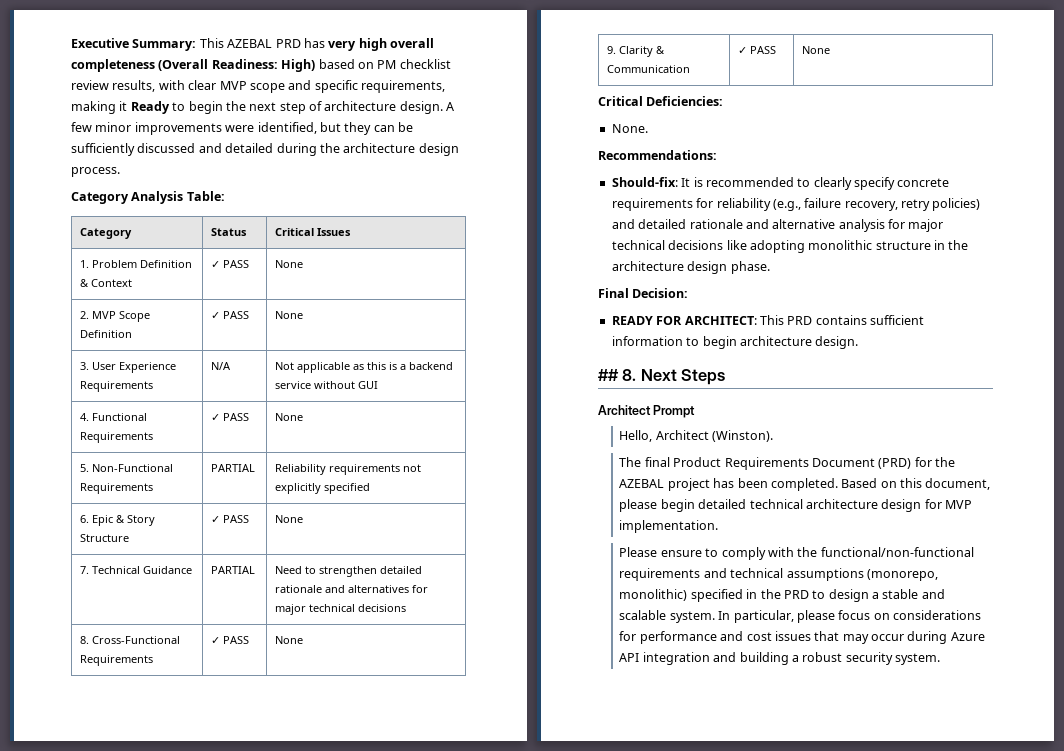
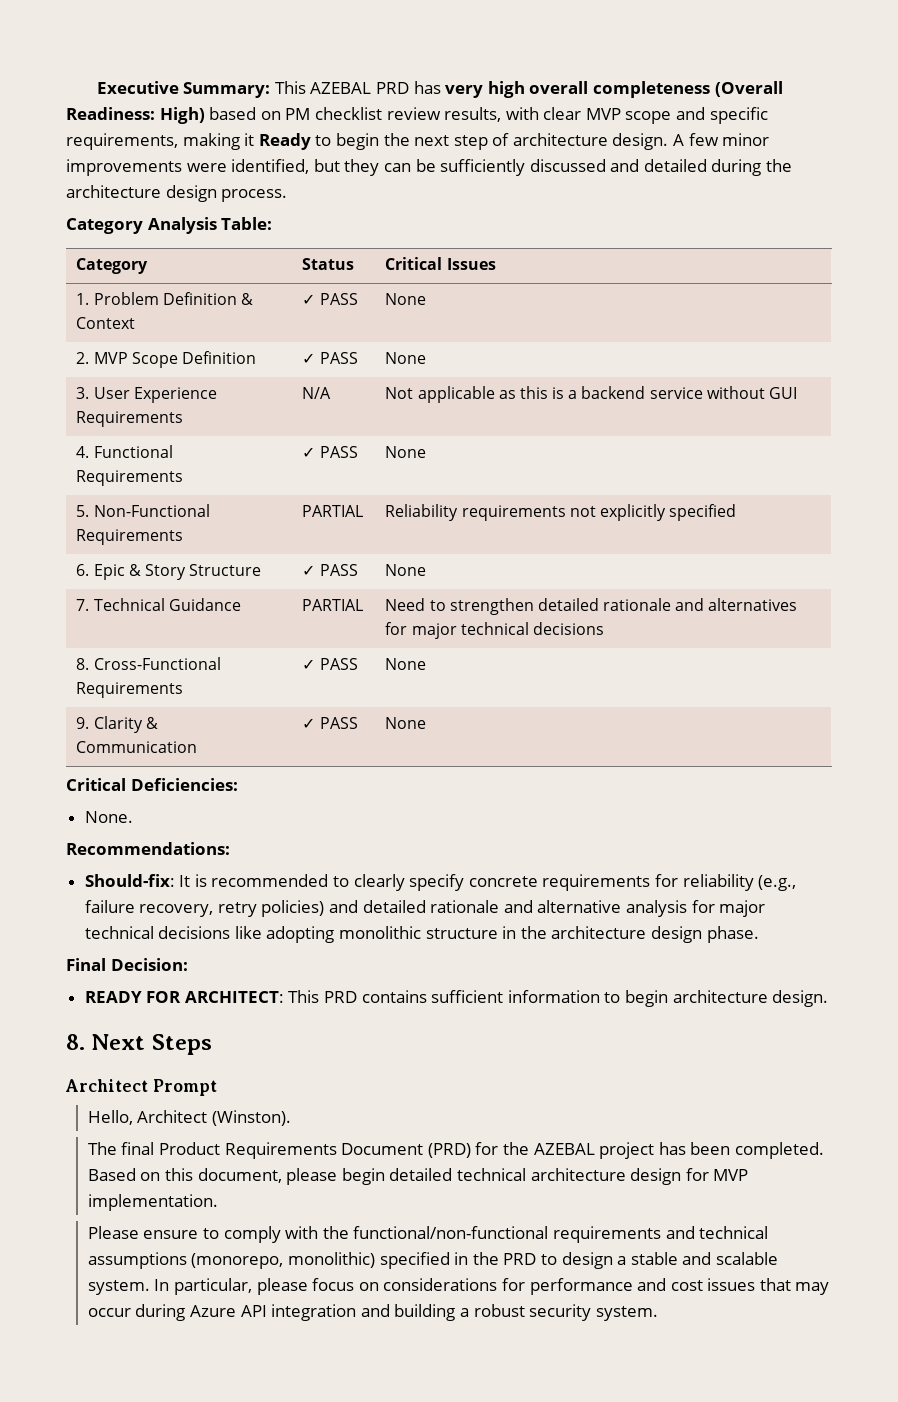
- ## 8. Next Steps
+ 8. Next Steps

